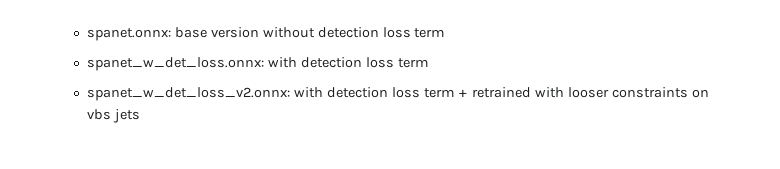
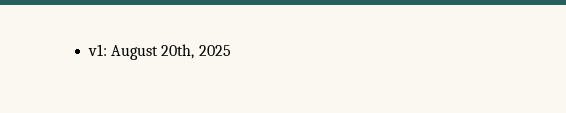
- spanet.onnx: base version without detection loss term
- spanet_w_det_loss.onnx: with detection loss term
- spanet_w_det_loss_v2.onnx: with detection loss term + retrained with looser constraints on vbs jets
+ v1: August 20th, 2025

